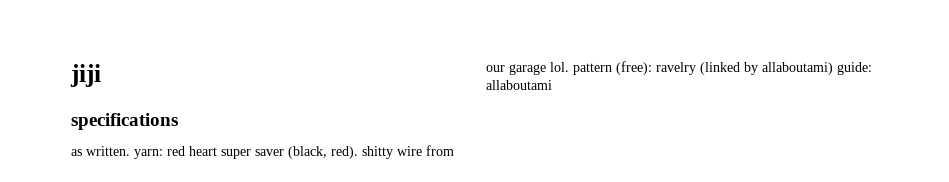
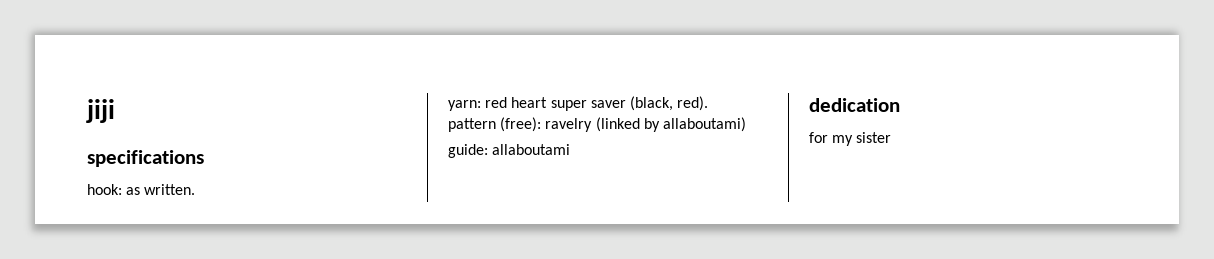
- as written. yarn: red heart super saver (black, red). shitty wire from our garage lol. pattern (free): ravelry (linked by allaboutami) guide: allaboutami
+ hook: as written.
+ yarn: red heart super saver (black, red).
+ pattern (free): ravelry (linked by allaboutami)
+ guide: allaboutami
+ dedication
+ for my sister

